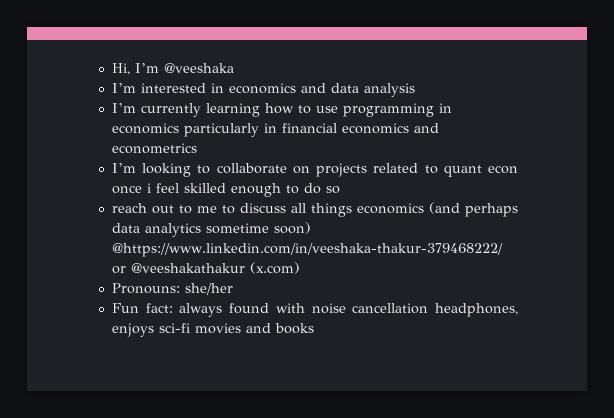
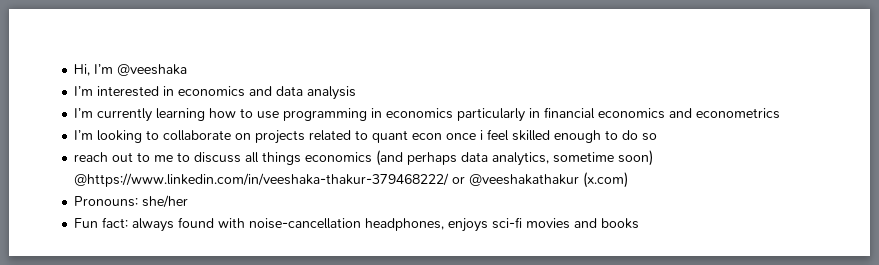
- reach out to me to discuss all things economics (and perhaps data analytics sometime soon) @https://www.linkedin.com/in/veeshaka-thakur-379468222/ or @veeshakathakur (x.com)
+ reach out to me to discuss all things economics (and perhaps data analytics, sometime soon) @https://www.linkedin.com/in/veeshaka-thakur-379468222/ or @veeshakathakur (x.com)
- Fun fact: always found with noise cancellation headphones, enjoys sci-fi movies and books
+ Fun fact: always found with noise-cancellation headphones, enjoys sci-fi movies and books

